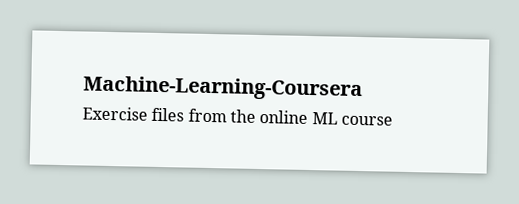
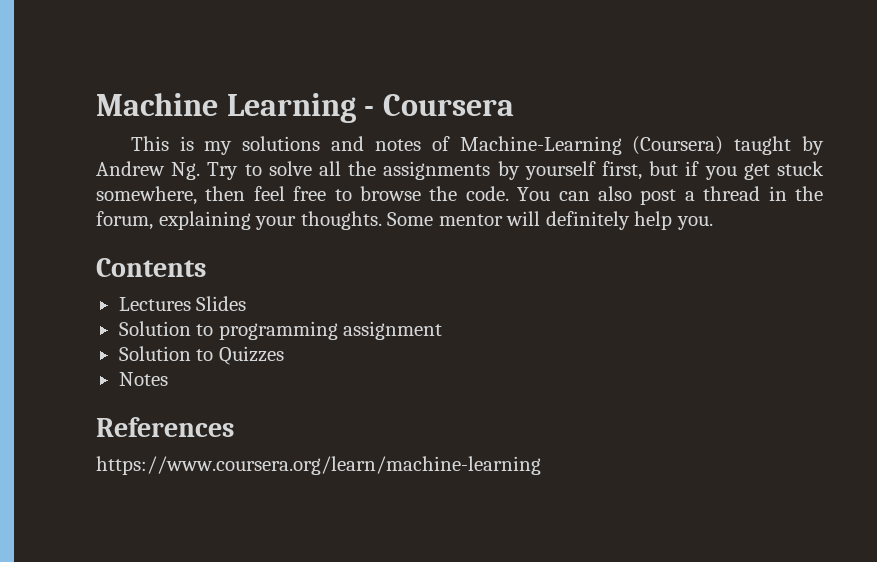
- Machine-Learning-Coursera
- Exercise files from the online ML course
+ Machine Learning - Coursera
+ This is my solutions and notes of Machine-Learning (Coursera) taught by Andrew Ng. Try to solve all the assignments by yourself first, but if you get stuck somewhere, then feel free to browse the code. You can also post a thread in the forum, explaining your thoughts. Some mentor will definitely help you.
+ Contents
+ Lectures Slides
+ Solution to programming assignment
+ Solution to Quizzes
+ Notes
+ References
+ https://www.coursera.org/learn/machine-learning

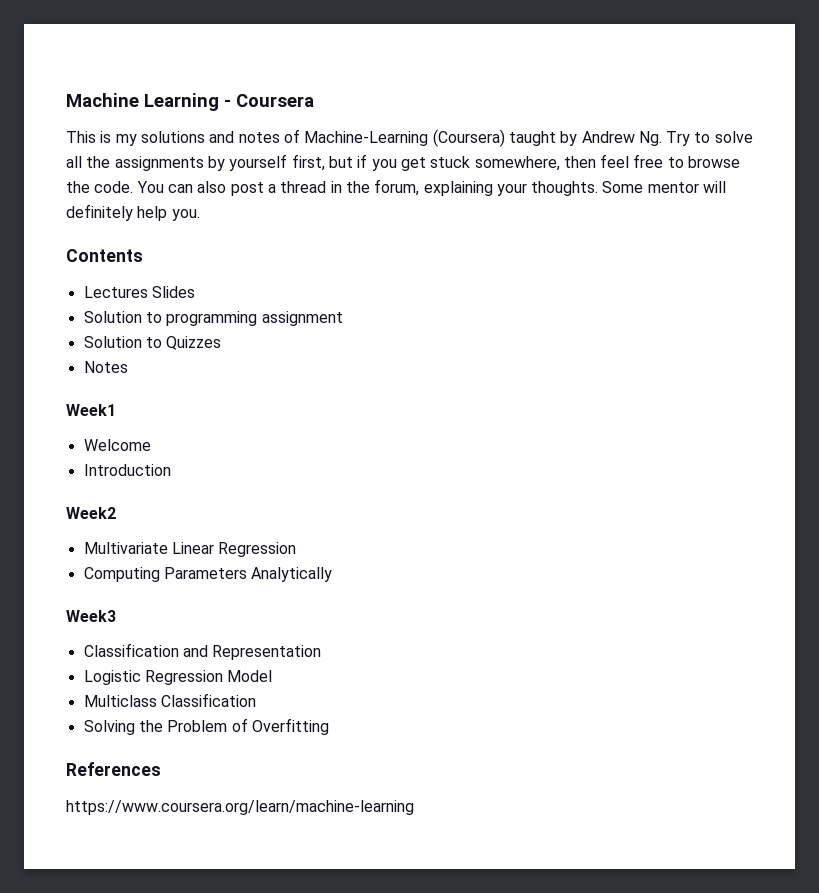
+ Week1
+ Welcome
+ Introduction
+ Week2
+ Multivariate Linear Regression
+ Computing Parameters Analytically
+ Week3
+ Classification and Representation
+ Logistic Regression Model
+ Multiclass Classification
+ Solving the Problem of Overfitting

